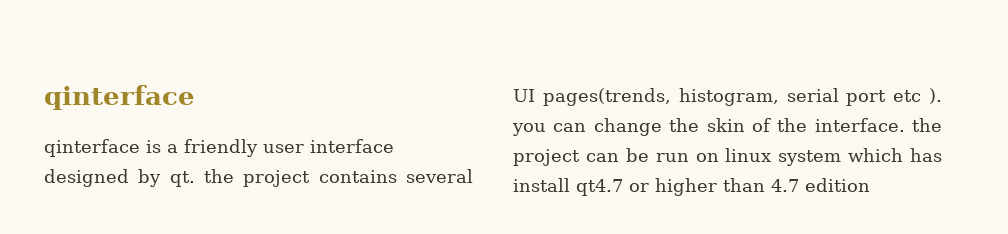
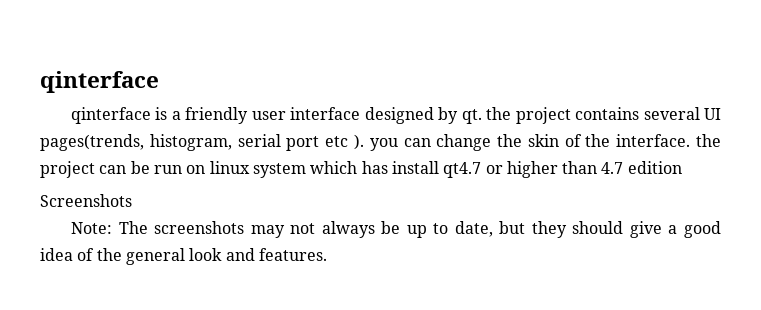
+ Screenshots
+ Note: The screenshots may not always be up to date, but they should give a good idea of the general look and features.

